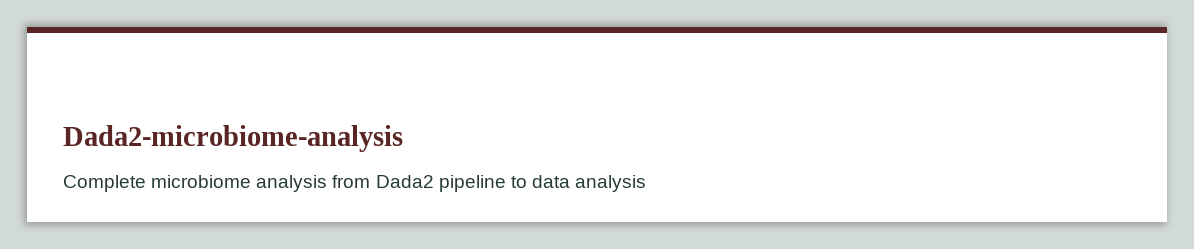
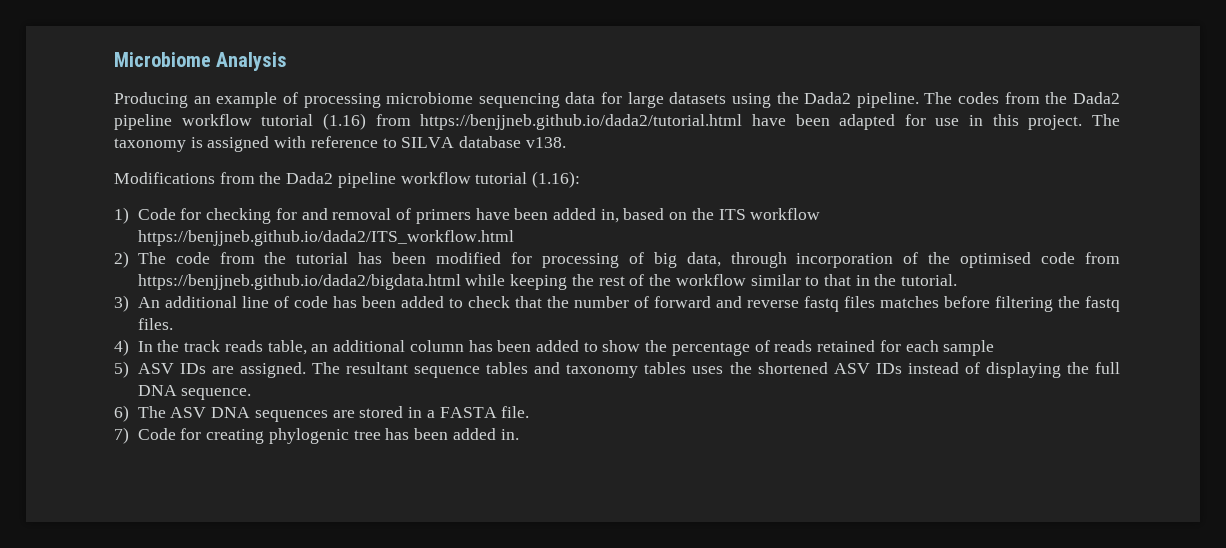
- Dada2-microbiome-analysis
- Complete microbiome analysis from Dada2 pipeline to data analysis
+ Microbiome Analysis
+ Producing an example of processing microbiome sequencing data for large datasets using the Dada2 pipeline. The codes from the Dada2 pipeline workflow tutorial (1.16) from https://benjjneb.github.io/dada2/tutorial.html have been adapted for use in this project. The taxonomy is assigned with reference to SILVA database v138.
+ Modifications from the Dada2 pipeline workflow tutorial (1.16):
+ 1) Code for checking for and removal of primers have been added in, based on the ITS workflow https://benjjneb.github.io/dada2/ITS_workflow.html
+ 2) The code from the tutorial has been modified for processing of big data, through incorporation of the optimised code from https://benjjneb.github.io/dada2/bigdata.html while keeping the rest of the workflow similar to that in the tutorial.
+ 3) An additional line of code has been added to check that the number of forward and reverse fastq files matches before filtering the fastq files.
+ 4) In the track reads table, an additional column has been added to show the percentage of reads retained for each sample
+ 5) ASV IDs are assigned. The resultant sequence tables and taxonomy tables uses the shortened ASV IDs instead of displaying the full DNA sequence.
+ 6) The ASV DNA sequences are stored in a FASTA file.
+ 7) Code for creating phylogenic tree has been added in.

